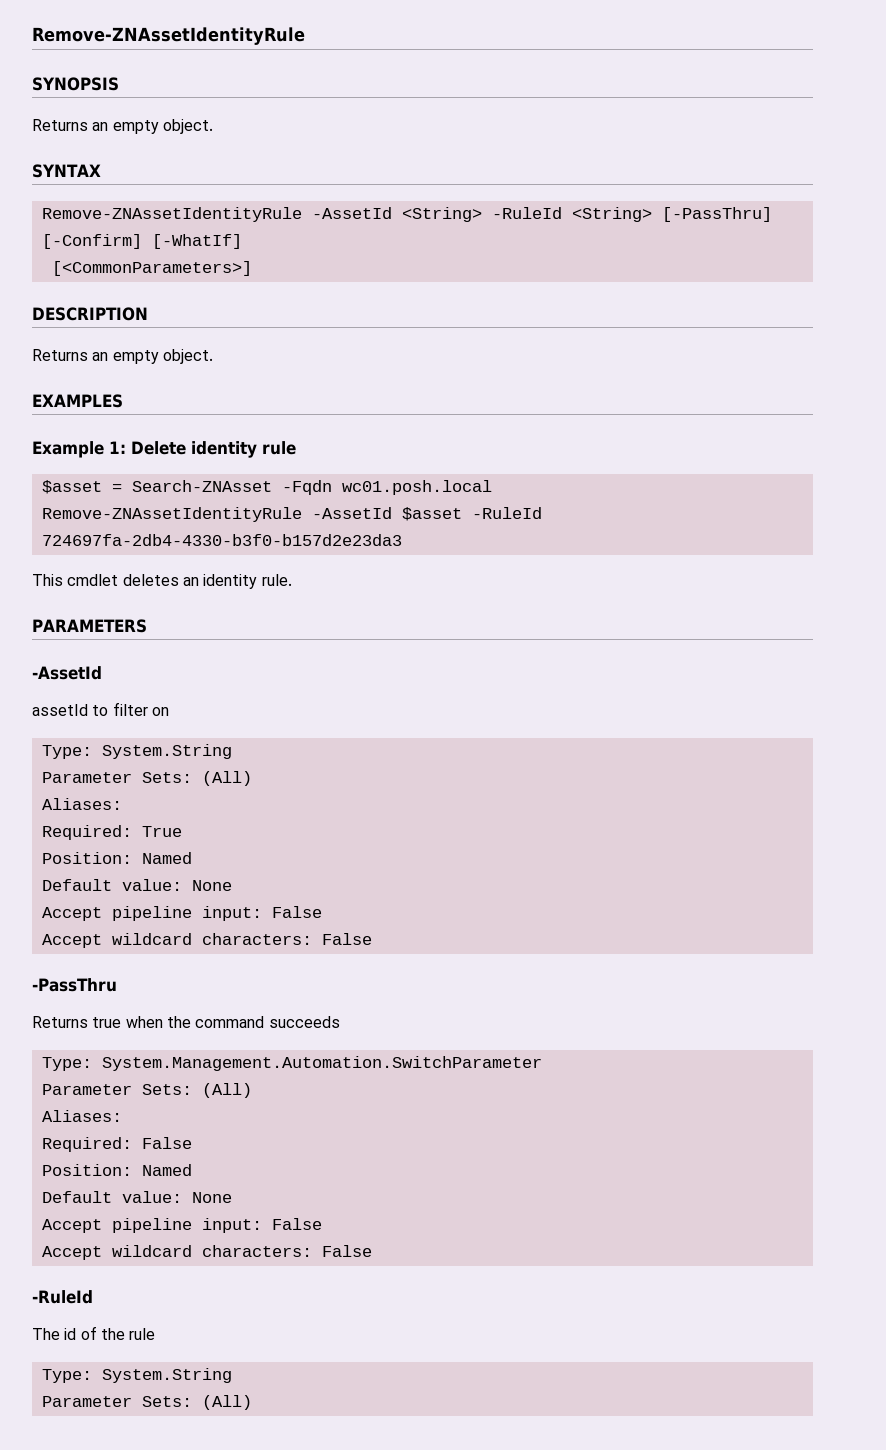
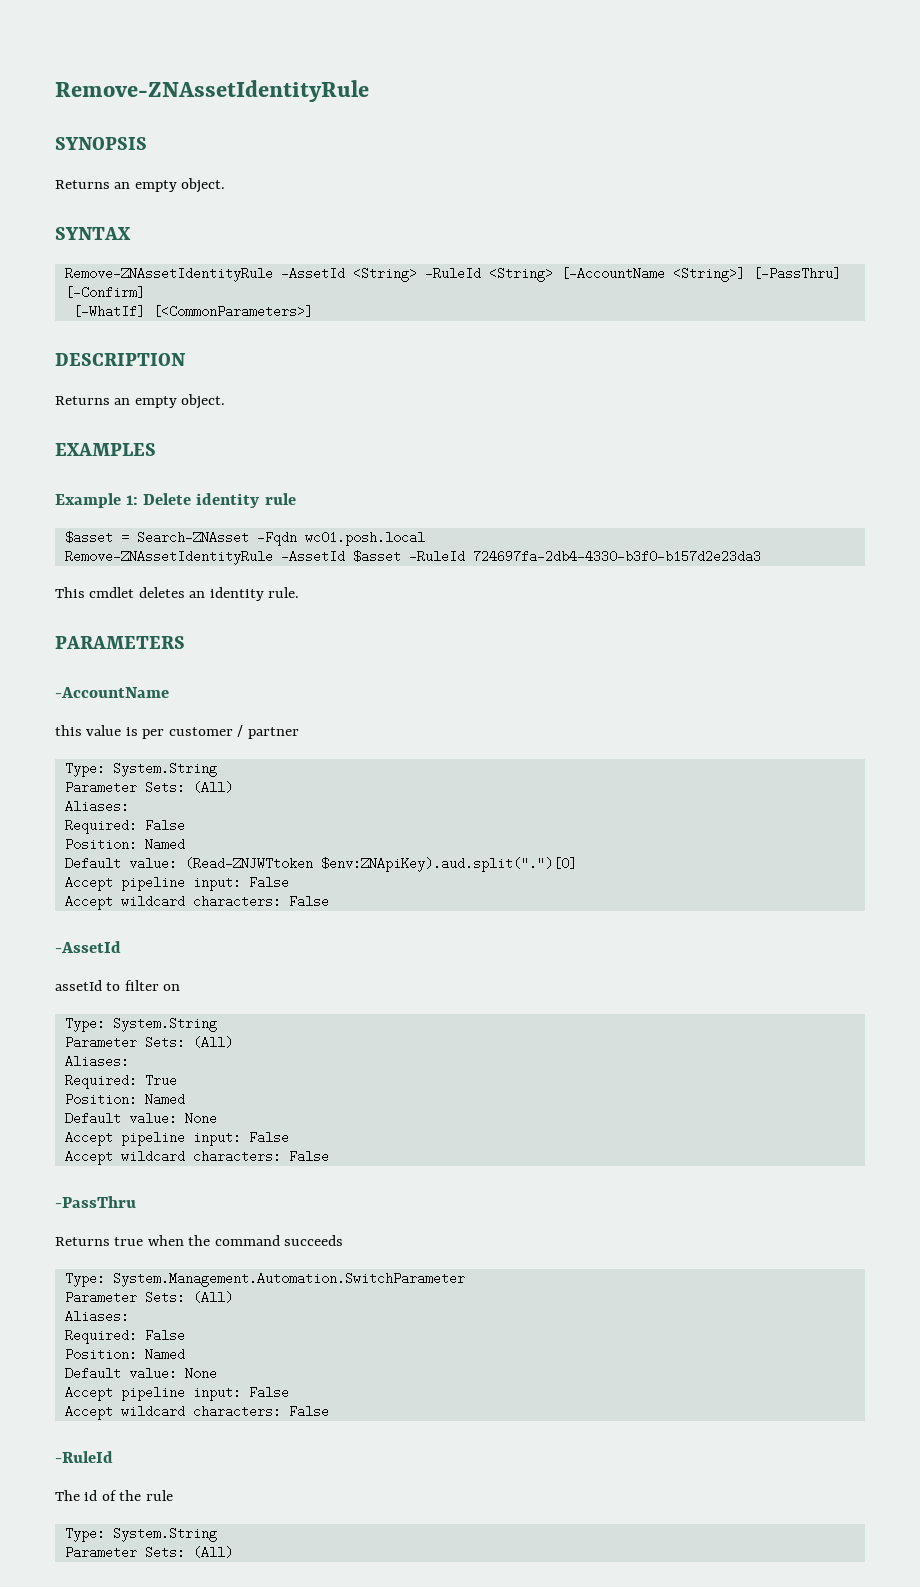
- Remove-ZNAssetIdentityRule -AssetId <String> -RuleId <String> [-PassThru] [-Confirm] [-WhatIf]
- [<CommonParameters>]
+ Remove-ZNAssetIdentityRule -AssetId <String> -RuleId <String> [-AccountName <String>] [-PassThru] [-Confirm]
+ [-WhatIf] [<CommonParameters>]
+ -AccountName
+ this value is per customer / partner
+ Type: System.String
+ Parameter Sets: (All)
+ Aliases:
+ Required: False
+ Position: Named
+ Default value: (Read-ZNJWTtoken $env:ZNApiKey).aud.split(".")[0]
+ Accept pipeline input: False
+ Accept wildcard characters: False

